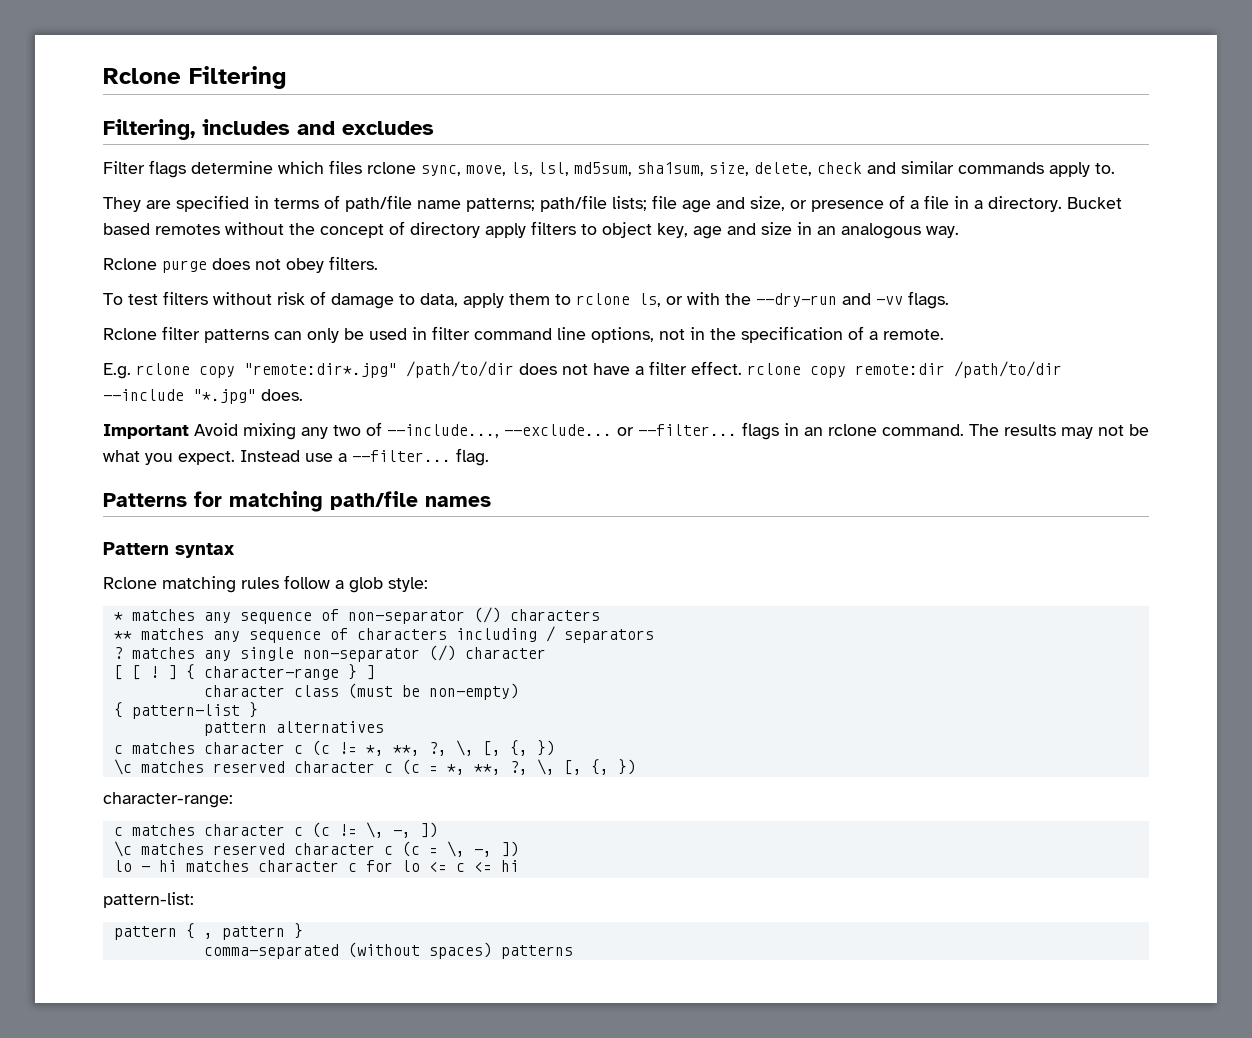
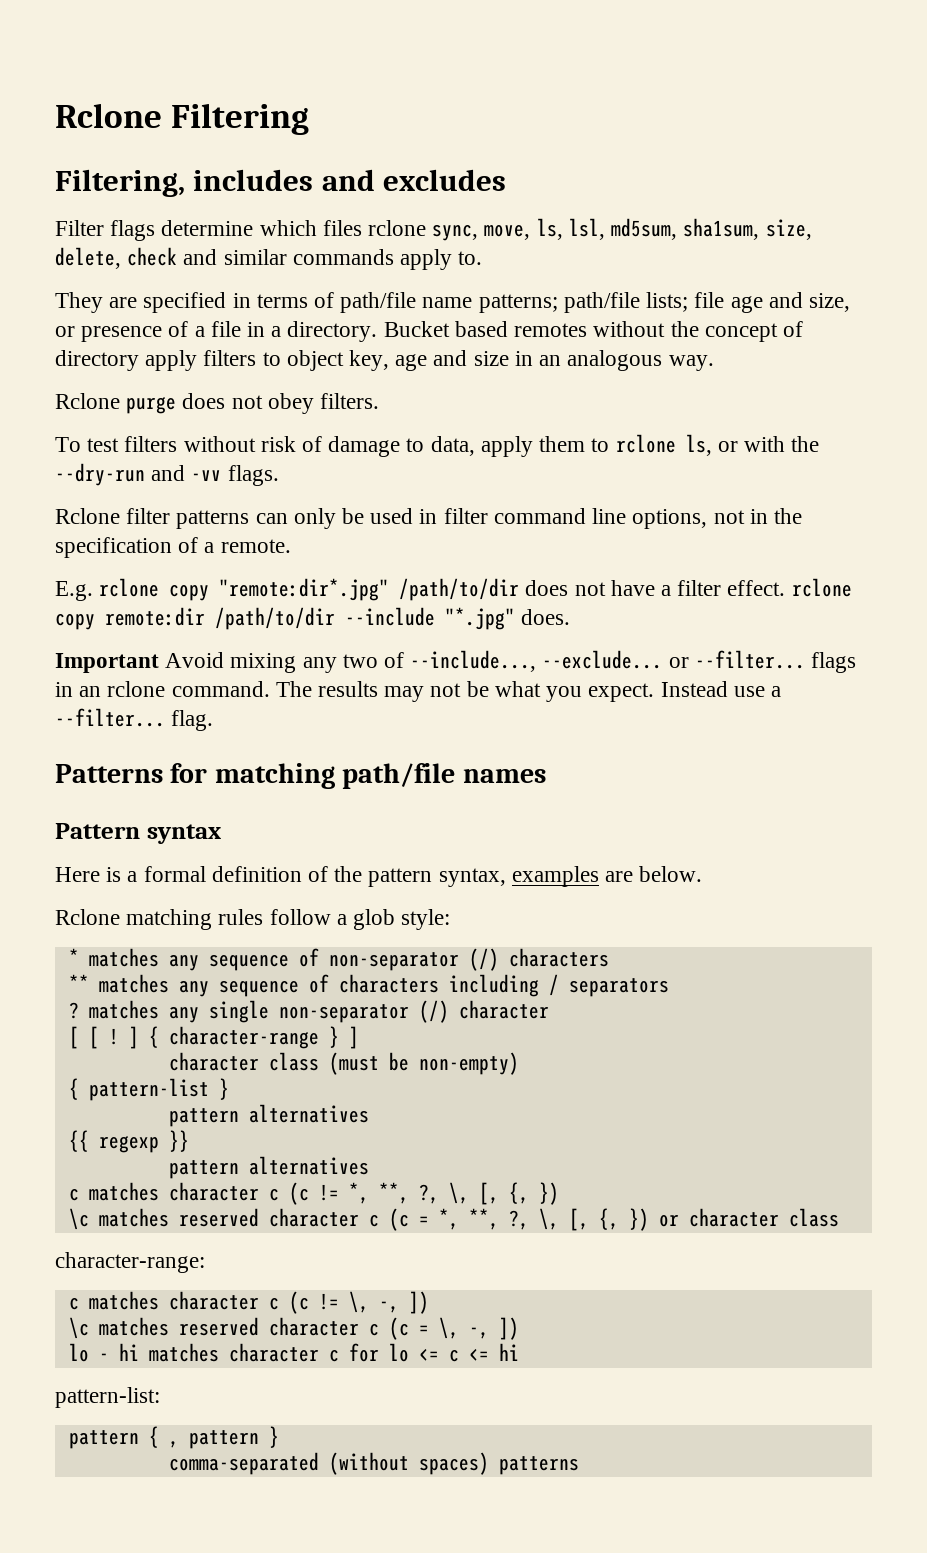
+ Here is a formal definition of the pattern syntax, examples are below.
+ {{ regexp }}
+ pattern alternatives
- \c matches reserved character c (c = *, **, ?, \, [, {, })
+ \c matches reserved character c (c = *, **, ?, \, [, {, }) or character class

